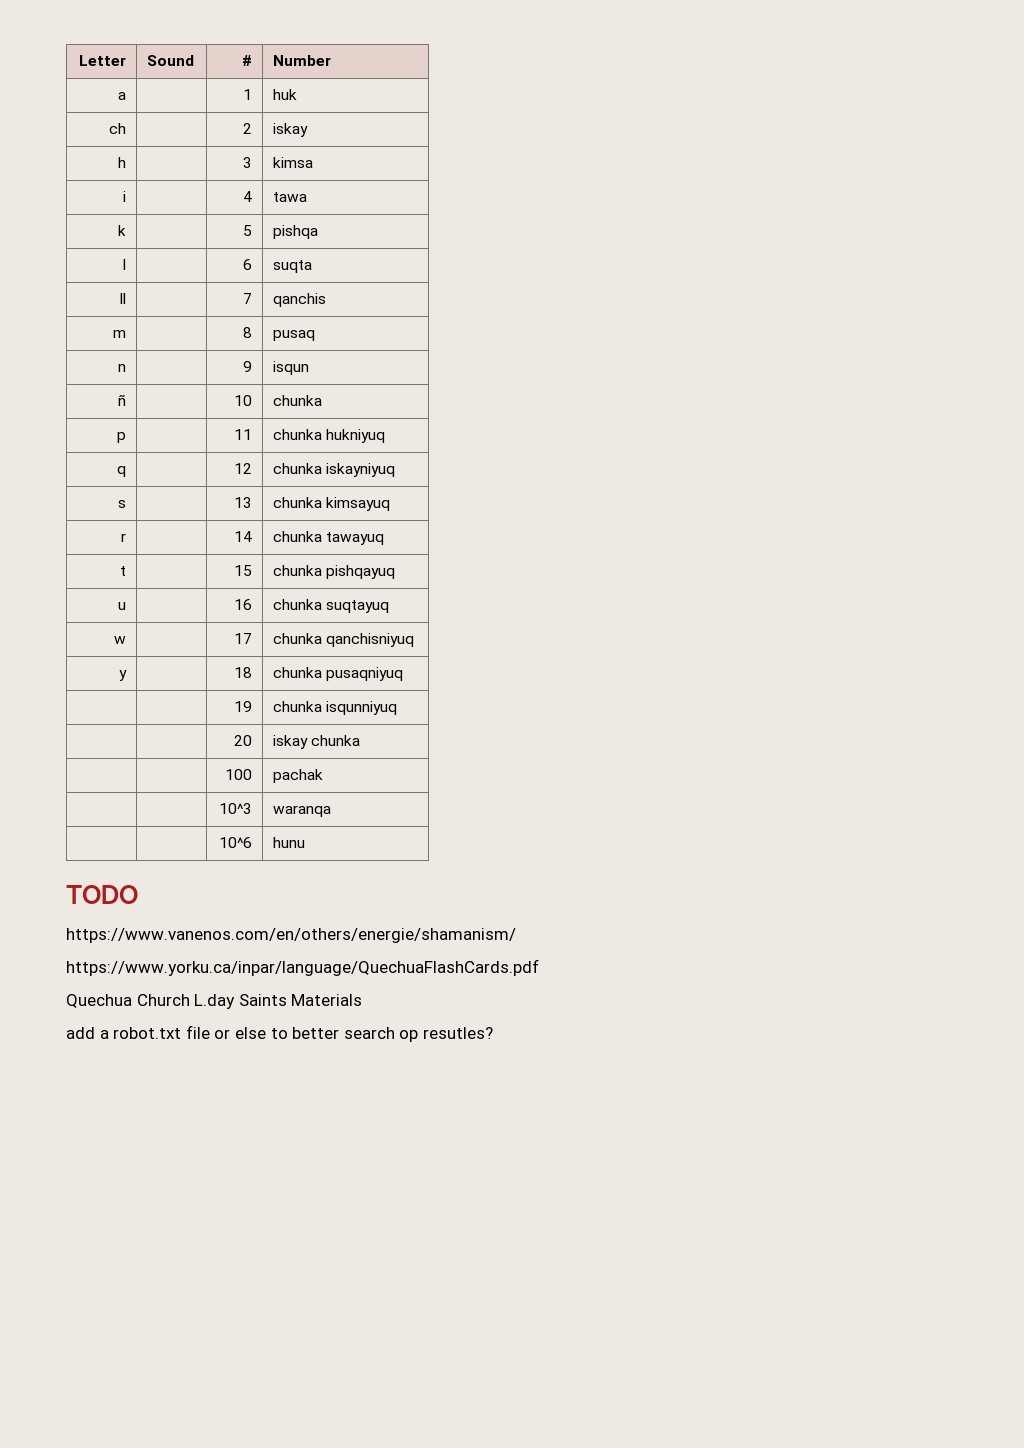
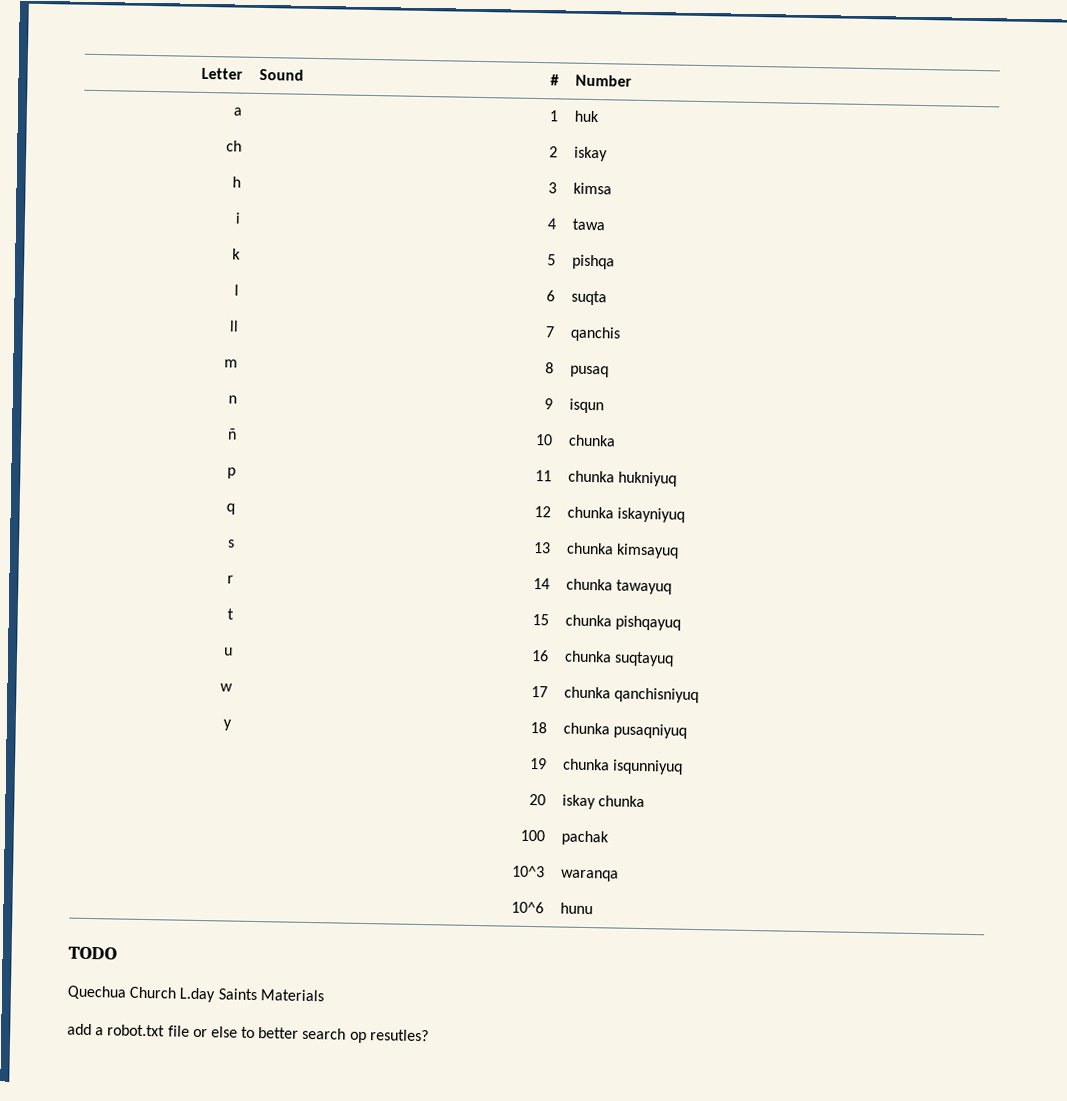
- https://www.vanenos.com/en/others/energie/shamanism/
- https://www.yorku.ca/inpar/language/QuechuaFlashCards.pdf

